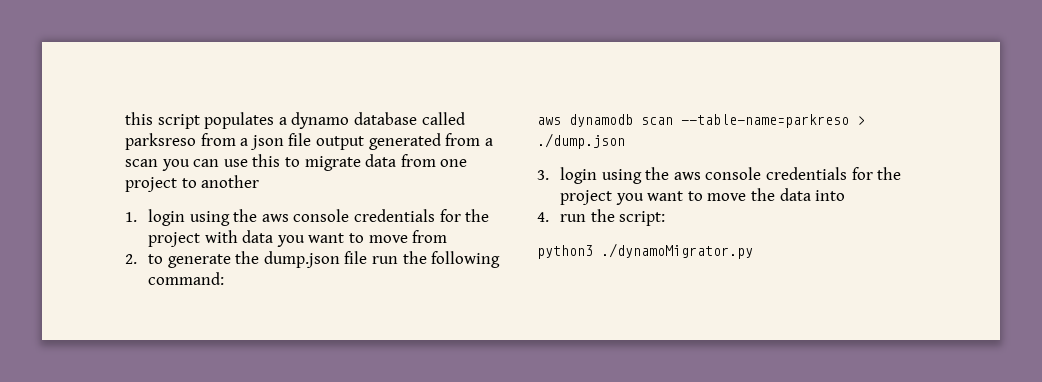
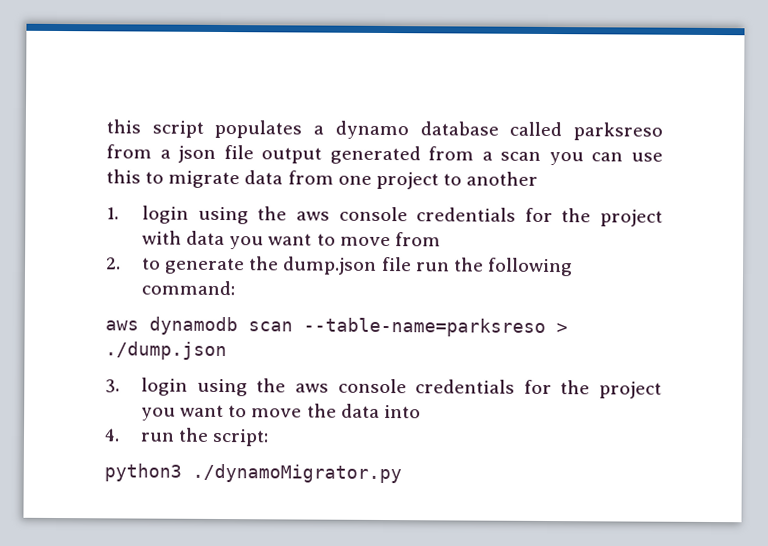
- aws dynamodb scan --table-name=parkreso > ./dump.json
+ aws dynamodb scan --table-name=parksreso > ./dump.json

